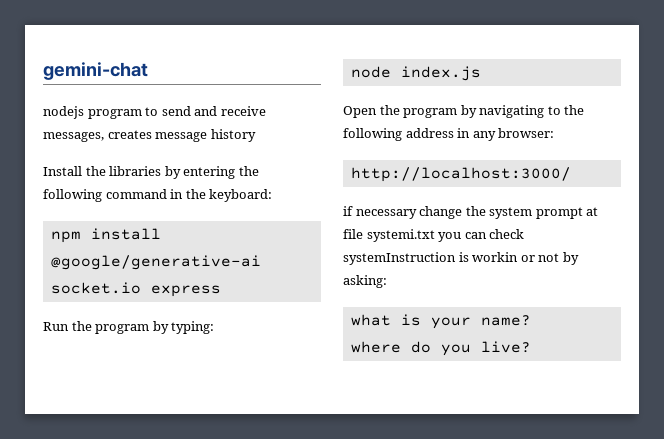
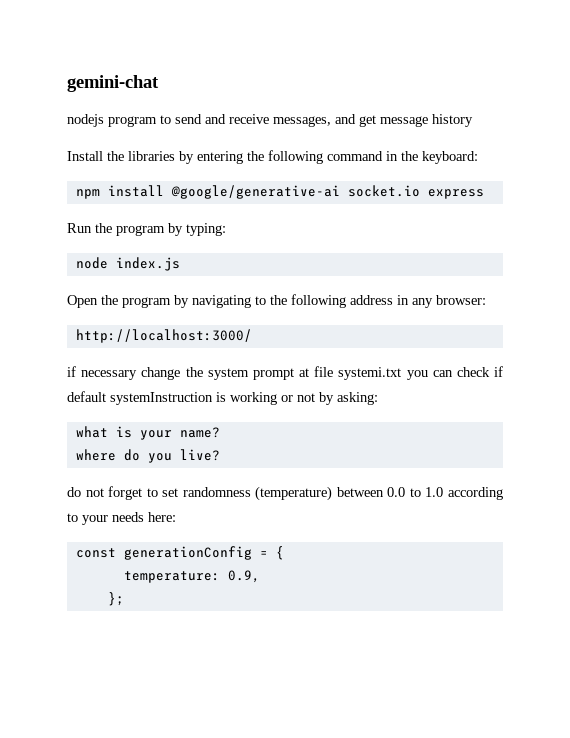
- nodejs program to send and receive messages, creates message history
+ nodejs program to send and receive messages, and get message history
- if necessary change the system prompt at file systemi.txt you can check systemInstruction is workin or not by asking:
+ if necessary change the system prompt at file systemi.txt you can check if default systemInstruction is working or not by asking:
+ do not forget to set randomness (temperature) between 0.0 to 1.0 according to your needs here:
+ const generationConfig = {
+ temperature: 0.9,
+ };

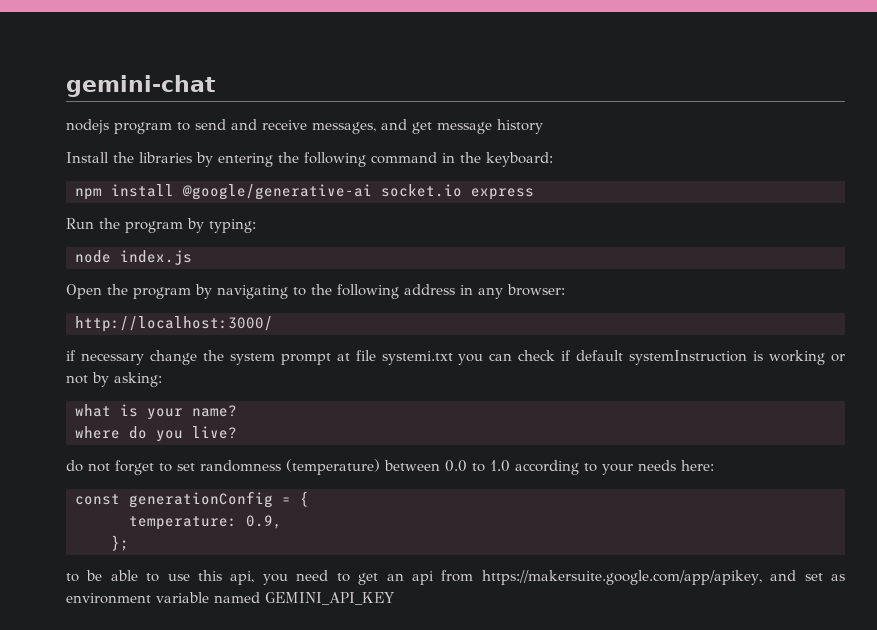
+ to be able to use this api, you need to get an api from https://makersuite.google.com/app/apikey, and set as environment variable named GEMINI_API_KEY

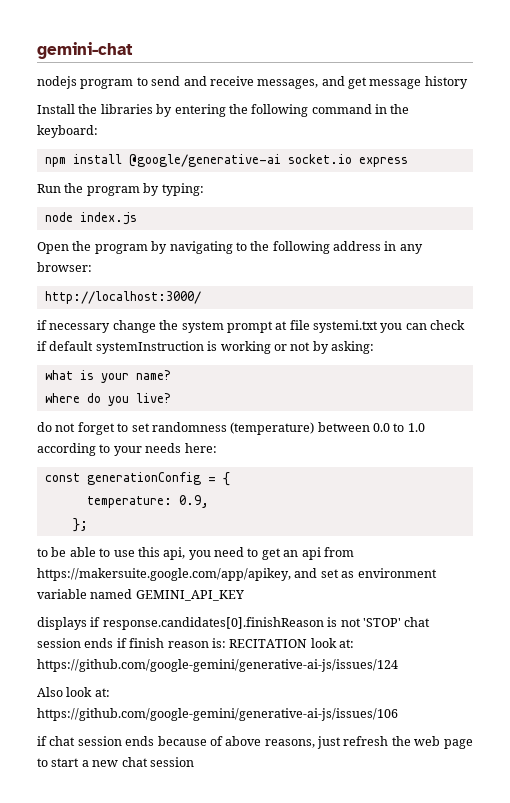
+ displays if response.candidates[0].finishReason is not 'STOP' chat session ends if finish reason is: RECITATION look at: https://github.com/google-gemini/generative-ai-js/issues/124
+ Also look at: https://github.com/google-gemini/generative-ai-js/issues/106
+ if chat session ends because of above reasons, just refresh the web page to start a new chat session

